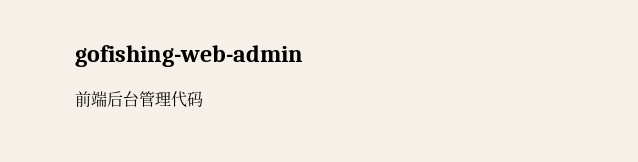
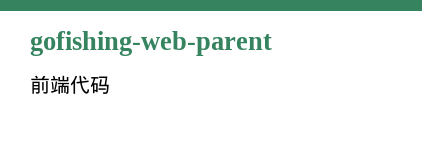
- gofishing-web-admin
+ gofishing-web-parent
- 前端后台管理代码
+ 前端代码

